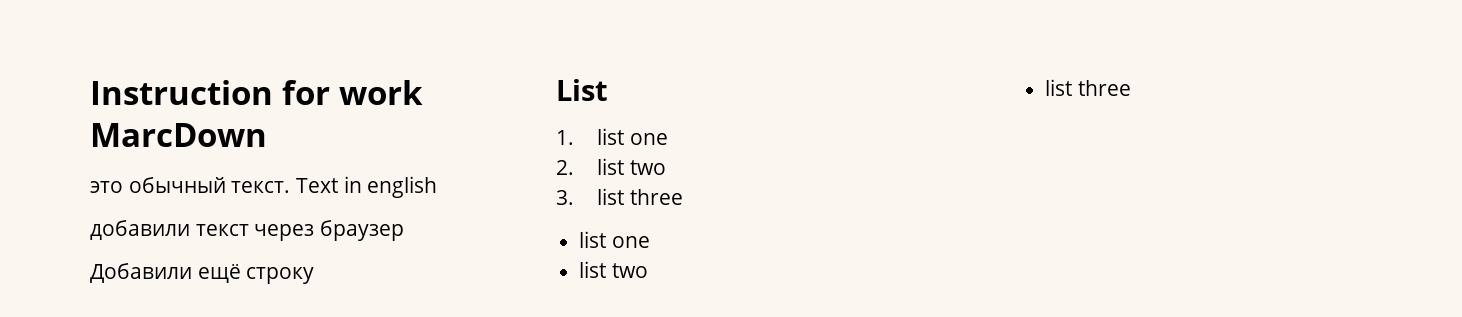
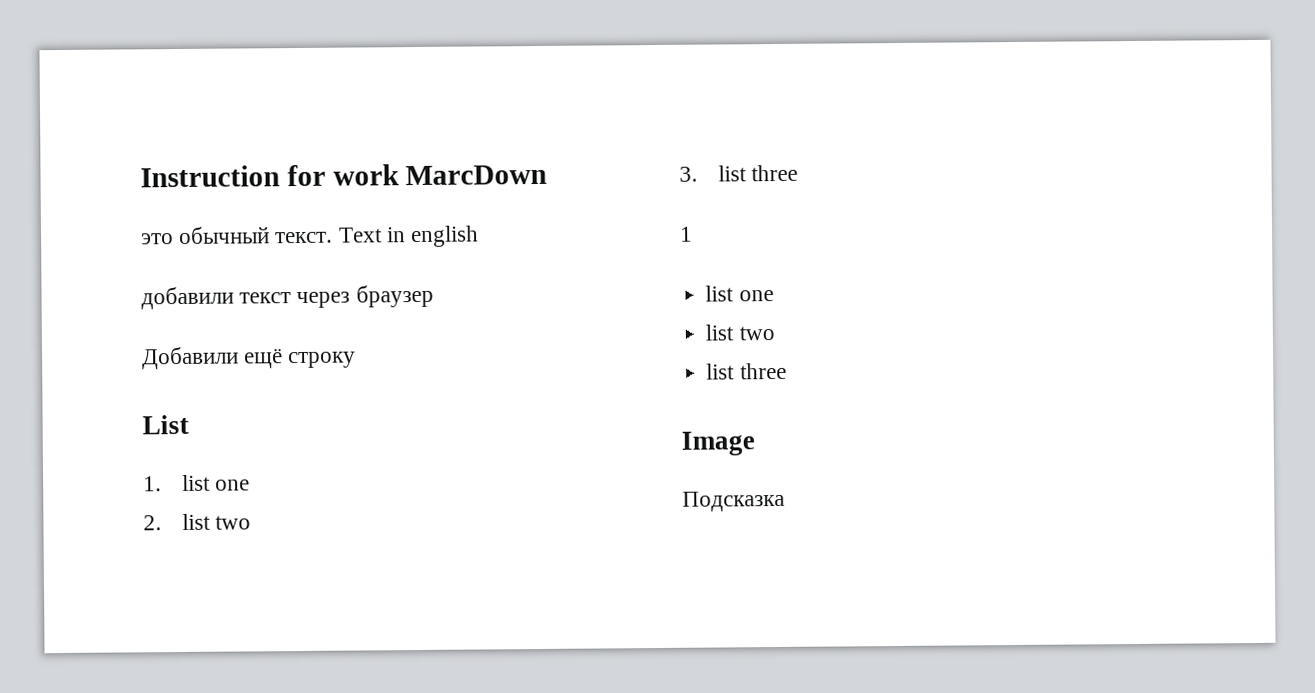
+ 1
+ Image
+ Подсказка

